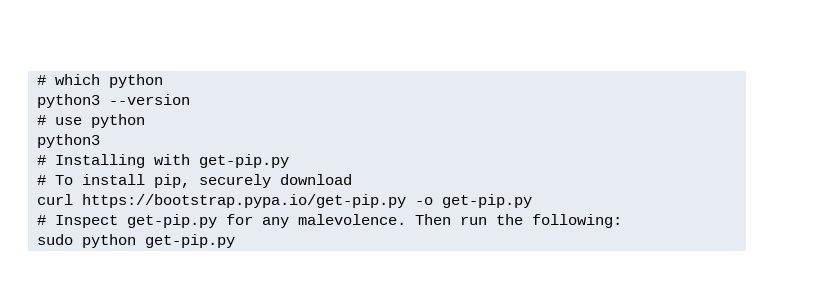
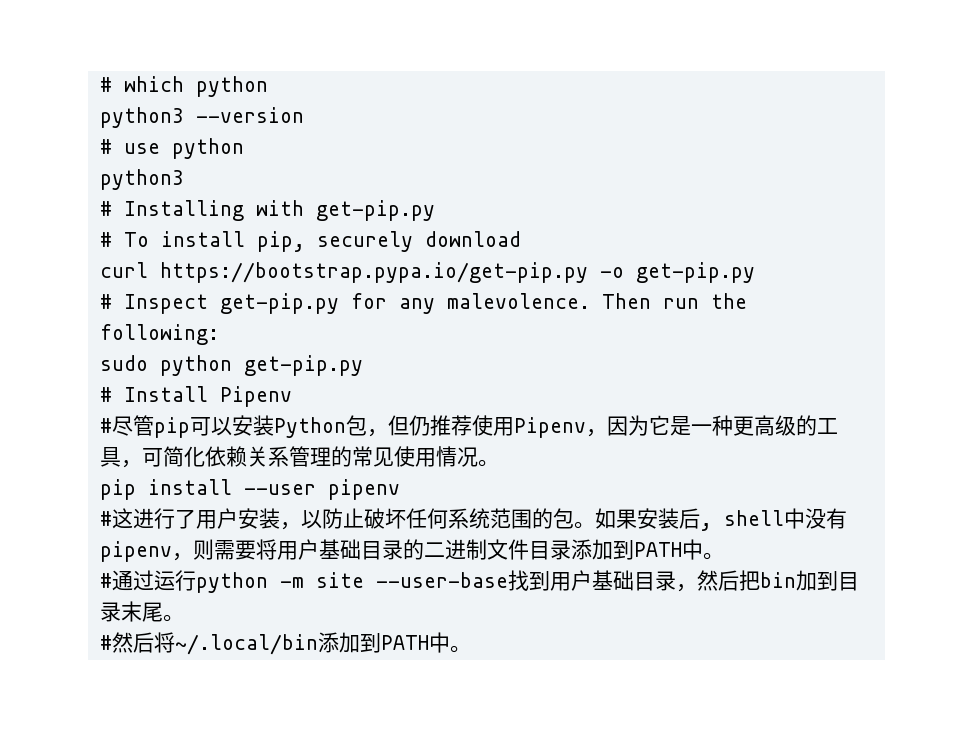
+ # Install Pipenv
+ #尽管pip可以安装Python包，但仍推荐使用Pipenv，因为它是一种更高级的工具，可简化依赖关系管理的常见使用情况。
+ pip install --user pipenv
+ #这进行了用户安装，以防止破坏任何系统范围的包。如果安装后, shell中没有pipenv，则需要将用户基础目录的二进制文件目录添加到PATH中。
+ #通过运行python -m site --user-base找到用户基础目录，然后把bin加到目录末尾。
+ #然后将~/.local/bin添加到PATH中。

